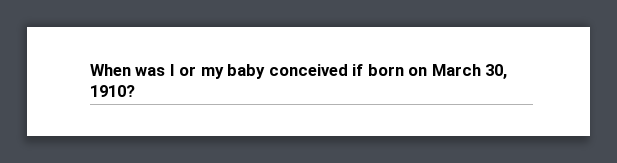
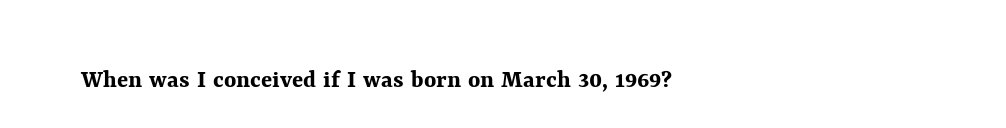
- When was I or my baby conceived if born on March 30, 1910?
+ When was I conceived if I was born on March 30, 1969?

